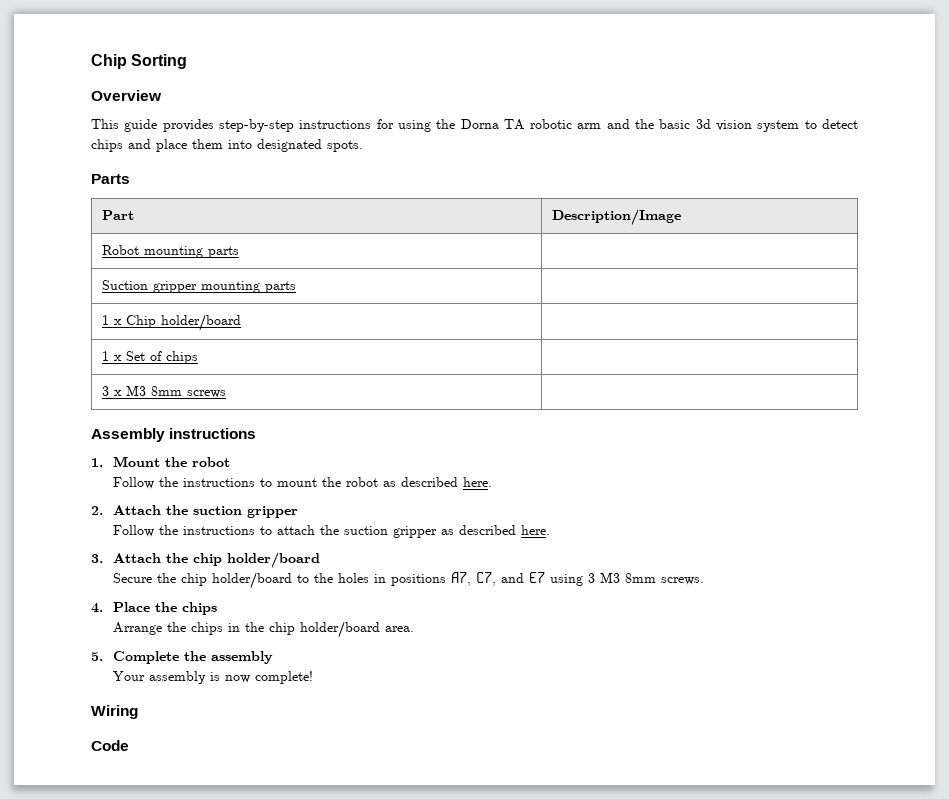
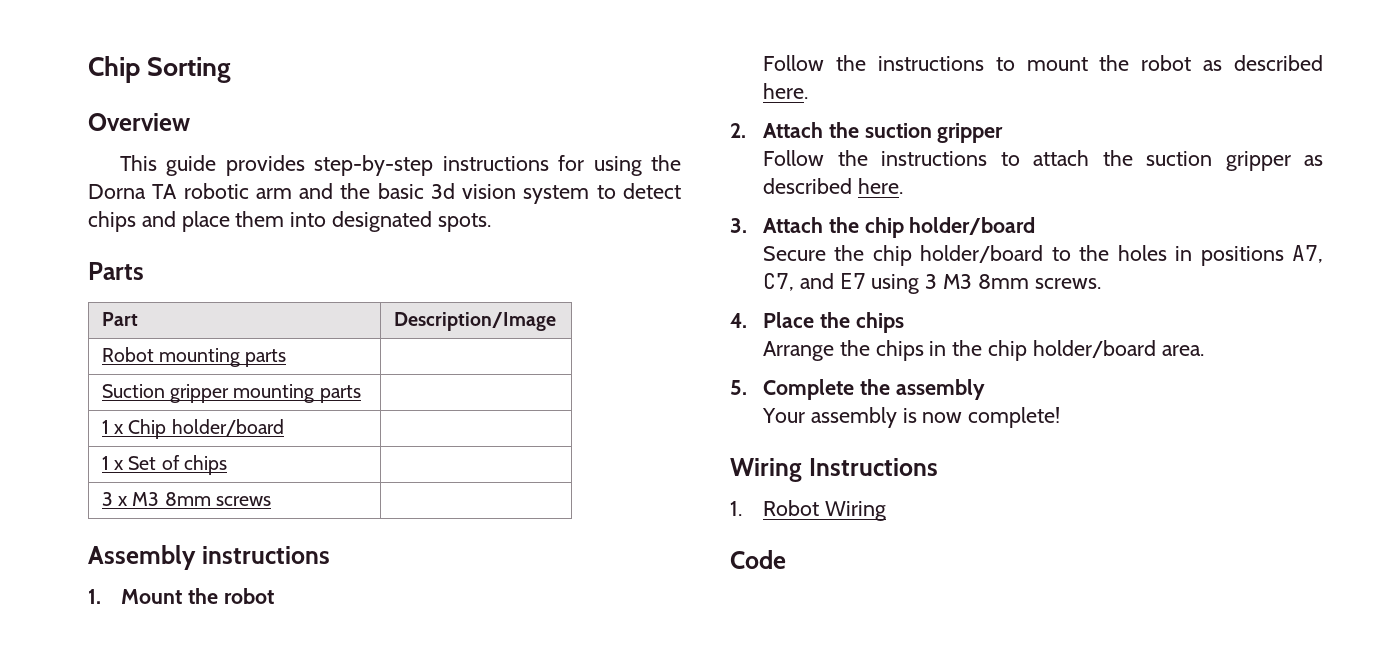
- Wiring
+ Wiring Instructions
+ 1. Robot Wiring

